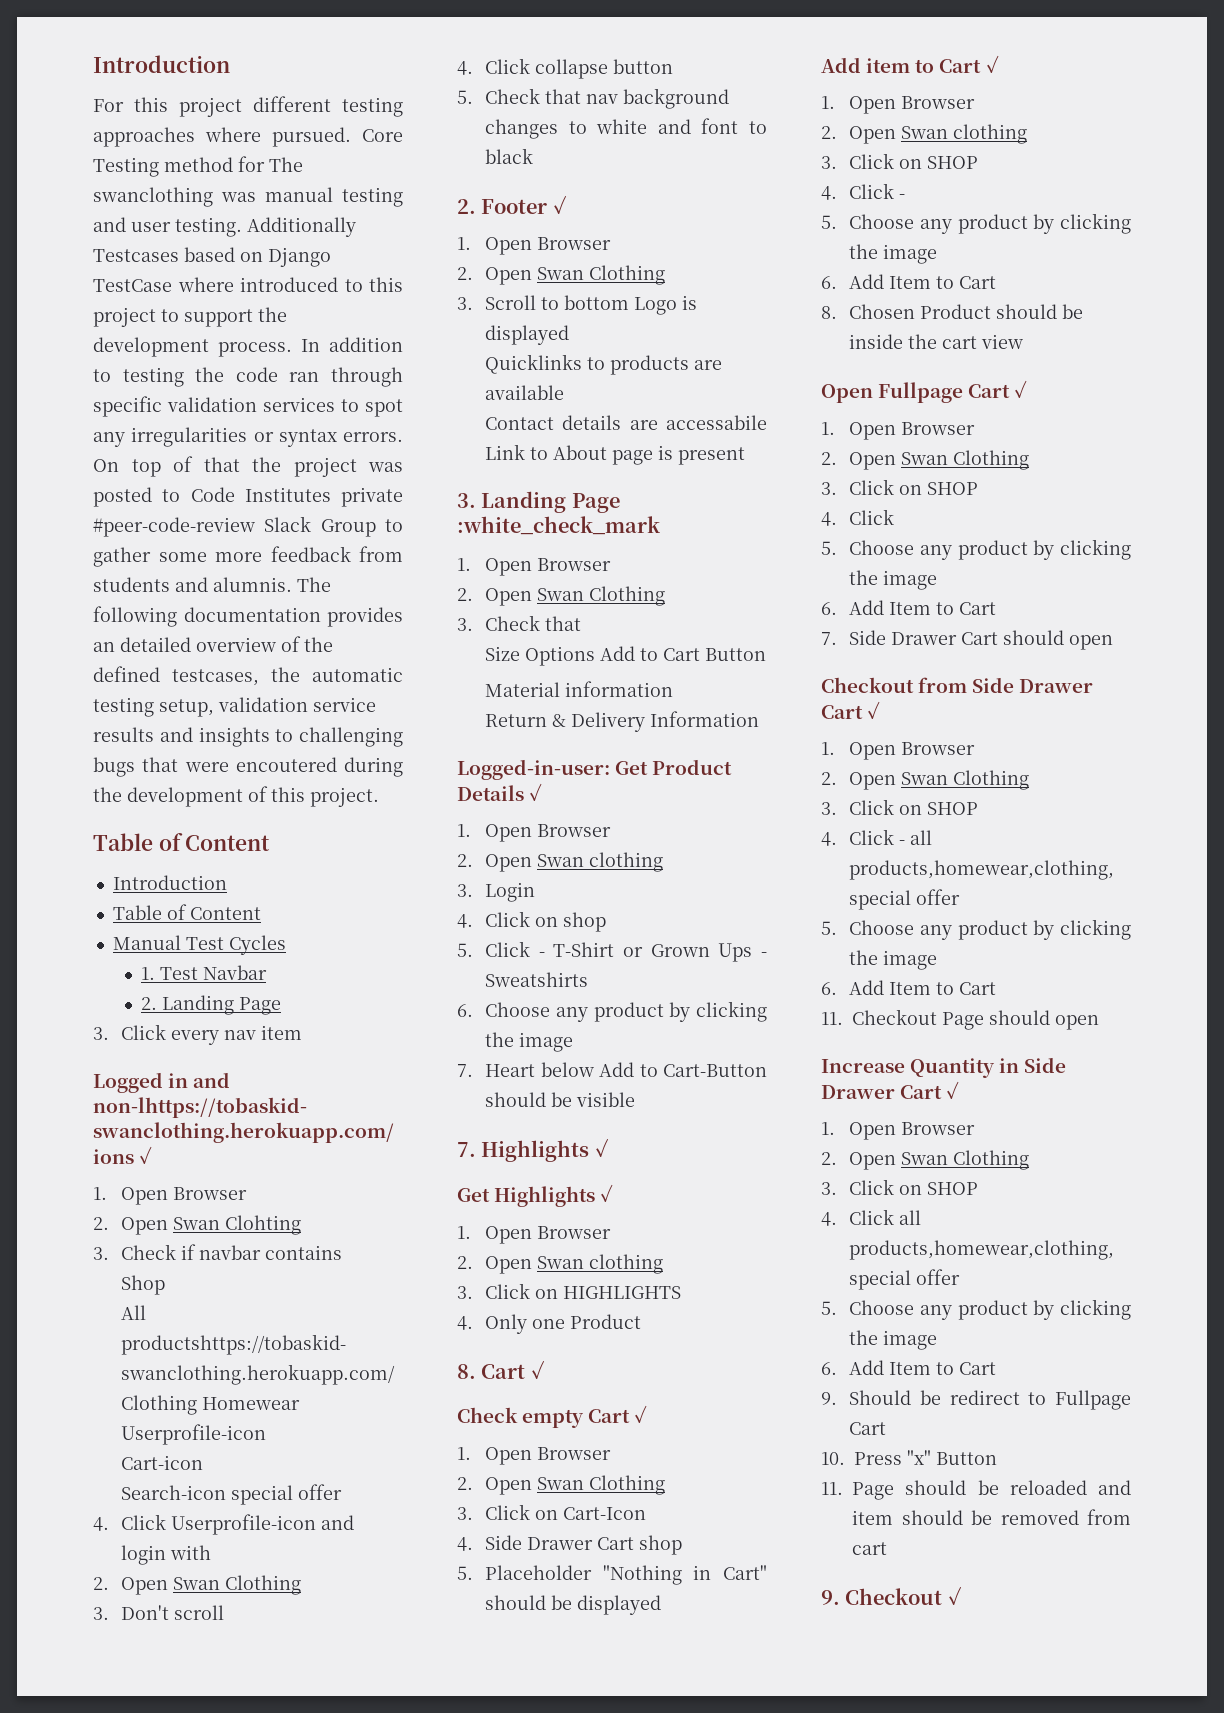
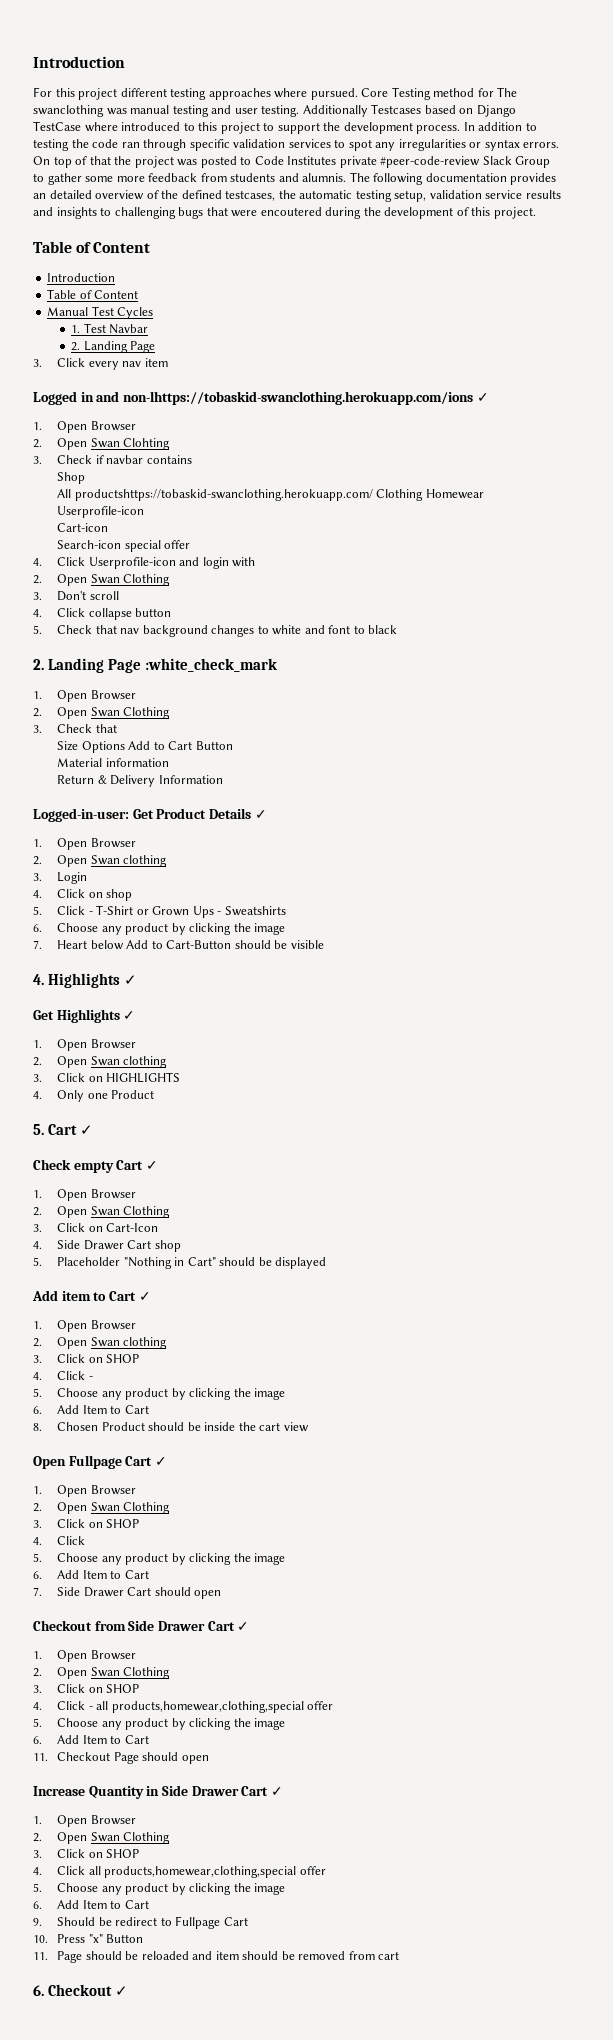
- 2. Footer ✓
- 1. Open Browser
- 2. Open Swan Clothing
- 3. Scroll to bottom Logo is displayed
- Quicklinks to products are available
- Contact details are accessabile Link to About page is present
- 3. Landing Page :white_check_mark
+ 2. Landing Page :white_check_mark
- 7. Highlights ✓
+ 4. Highlights ✓
- 8. Cart ✓
+ 5. Cart ✓
- 9. Checkout ✓
+ 6. Checkout ✓

